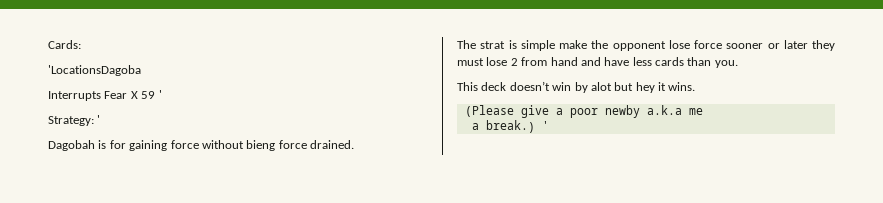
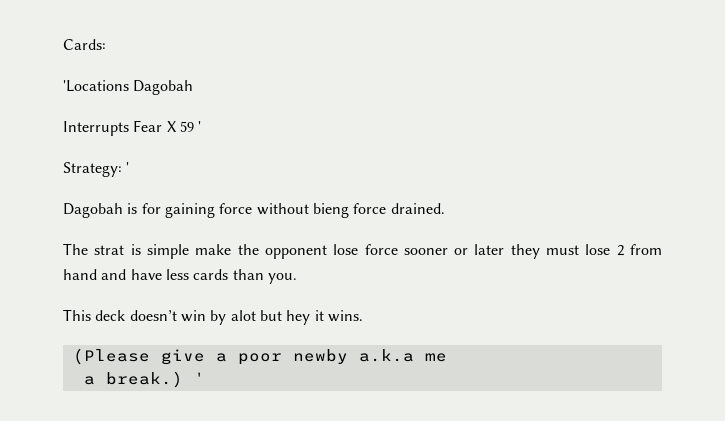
- 'LocationsDagoba
+ 'Locations Dagobah

